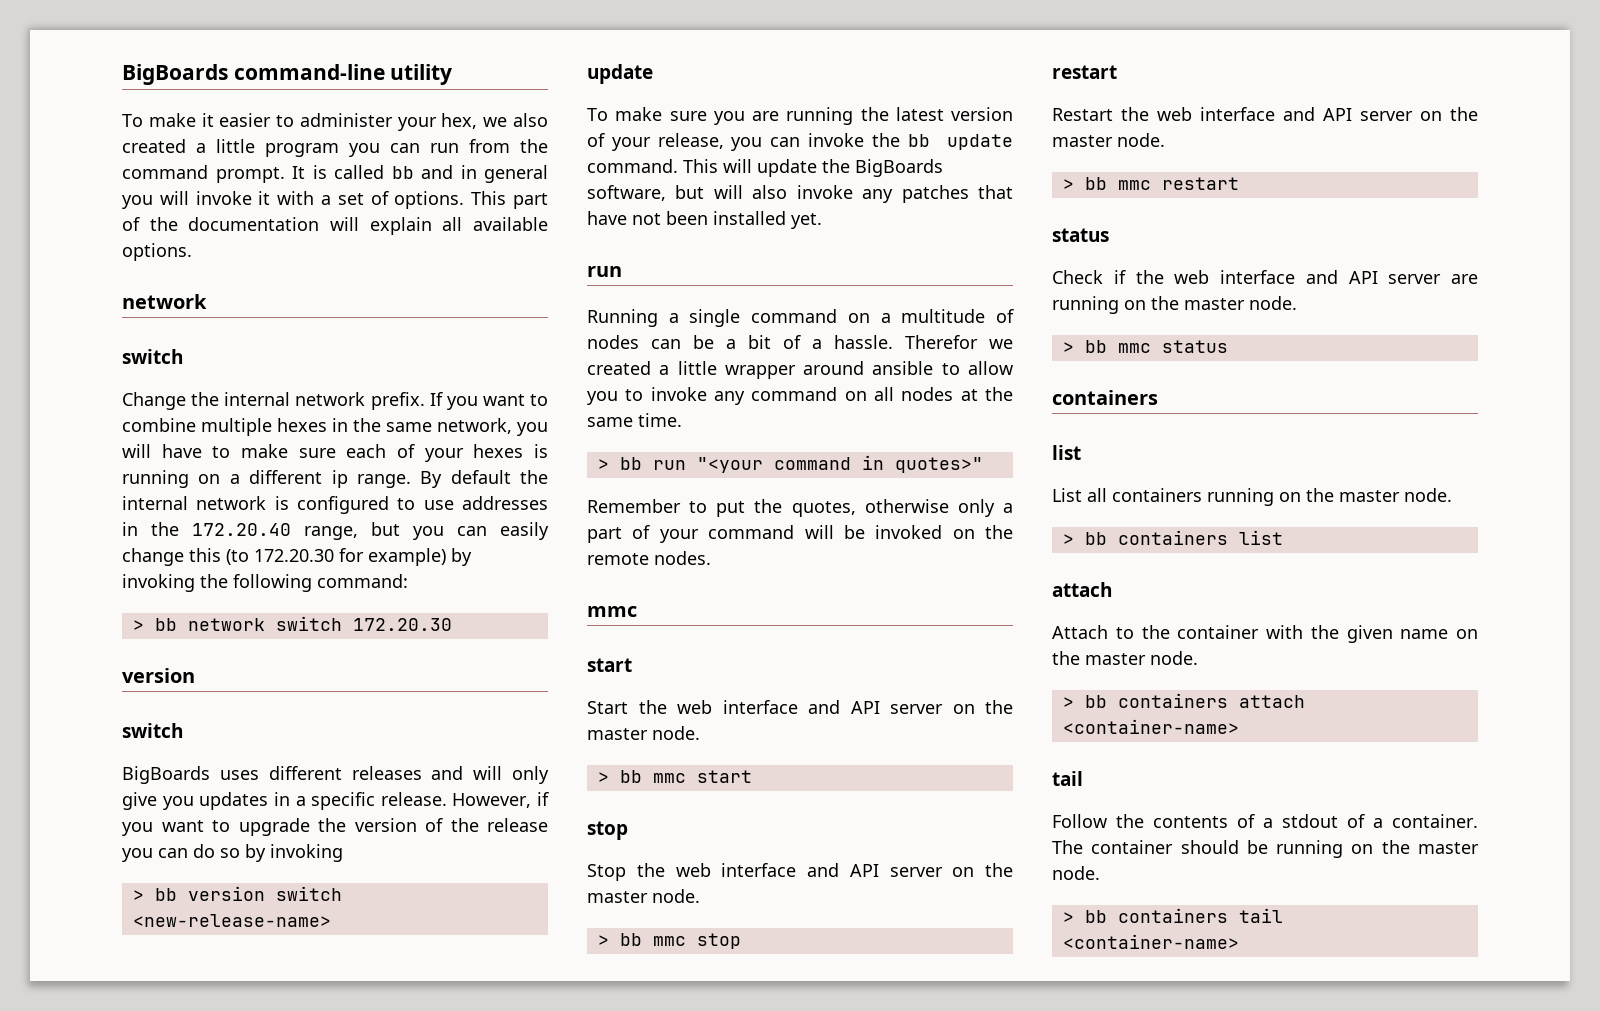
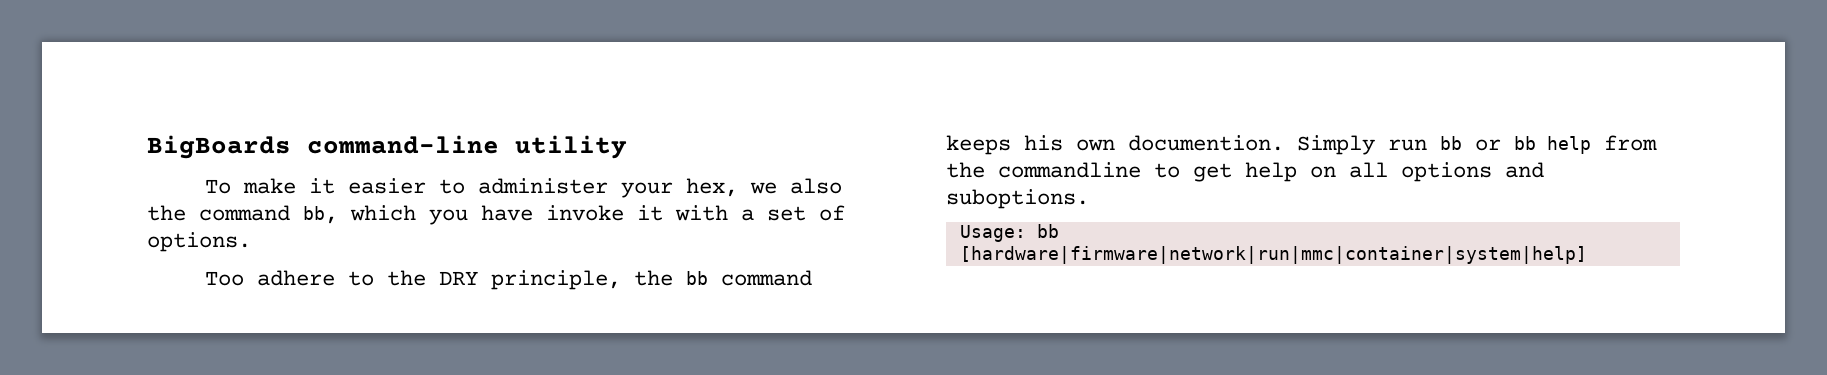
- To make it easier to administer your hex, we also created a little program you can run from the command prompt. It is called bb and in general you will invoke it with a set of options. This part of the documentation will explain all available options.
- network
- switch
- Change the internal network prefix. If you want to combine multiple hexes in the same network, you will have to make sure each of your hexes is running on a different ip range. By default the internal network is configured to use addresses in the 172.20.40 range, but you can easily change this (to 172.20.30 for example) by invoking the following command:
- > bb network switch 172.20.30
- version
- switch
- BigBoards uses different releases and will only give you updates in a specific release. However, if you want to upgrade the version of the release you can do so by invoking
- > bb version switch <new-release-name>
- update
- To make sure you are running the latest version of your release, you can invoke the bb update command. This will update the BigBoards software, but will also invoke any patches that have not been installed yet.
- run
- Running a single command on a multitude of nodes can be a bit of a hassle. Therefor we created a little wrapper around ansible to allow you to invoke any command on all nodes at the same time.
- > bb run "<your command in quotes>"
- Remember to put the quotes, otherwise only a part of your command will be invoked on the remote nodes.
- mmc
- start
- Start the web interface and API server on the master node.
- > bb mmc start
- stop
- Stop the web interface and API server on the master node.
- > bb mmc stop
- restart
- Restart the web interface and API server on the master node.
- > bb mmc restart
- status
- Check if the web interface and API server are running on the master node.
- > bb mmc status
- containers
- list
- List all containers running on the master node.
- > bb containers list
- attach
- Attach to the container with the given name on the master node.
- > bb containers attach <container-name>
- tail
- Follow the contents of a stdout of a container. The container should be running on the master node.
- > bb containers tail <container-name>
+ To make it easier to administer your hex, we also the command bb, which you have invoke it with a set of options.
+ Too adhere to the DRY principle, the bb command keeps his own documention. Simply run bb or bb help from the commandline to get help on all options and suboptions.
+ Usage: bb [hardware|firmware|network|run|mmc|container|system|help]

